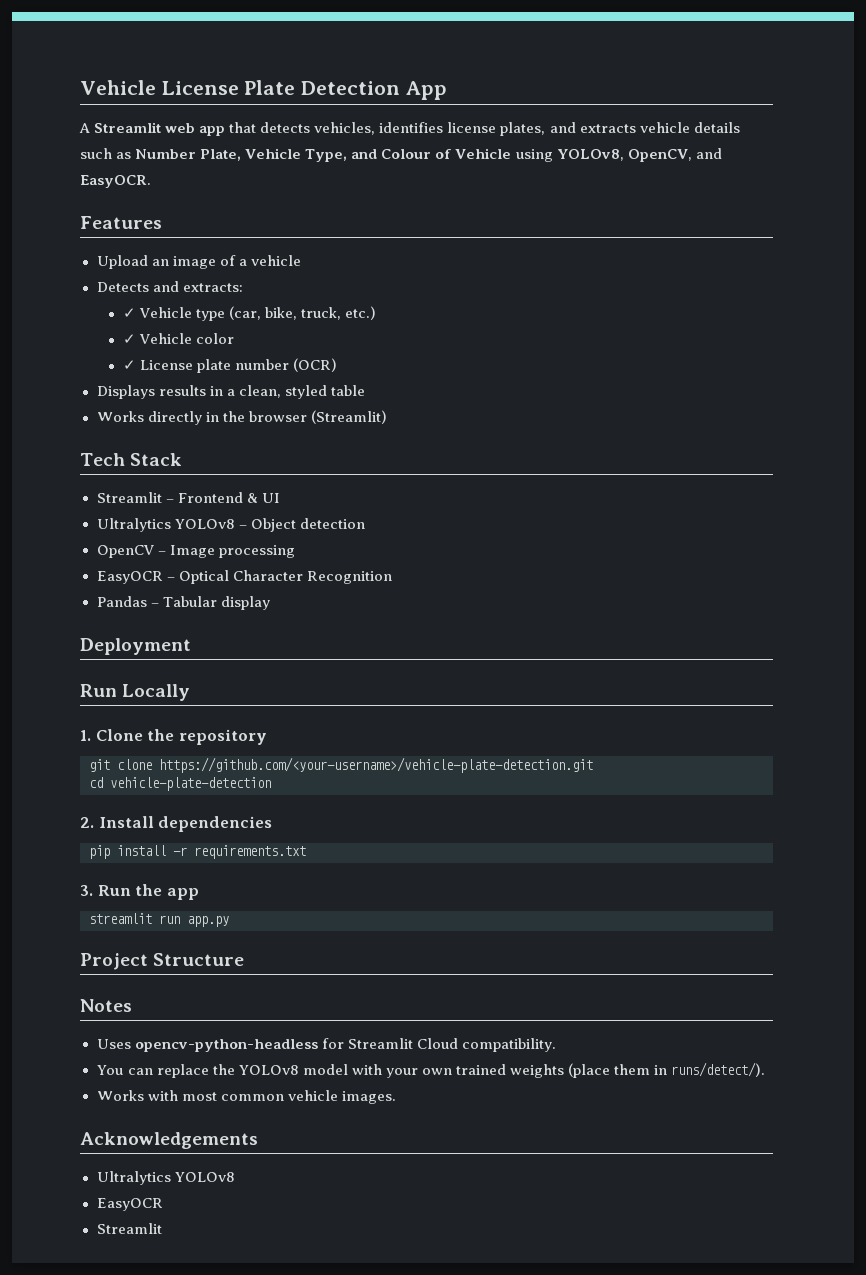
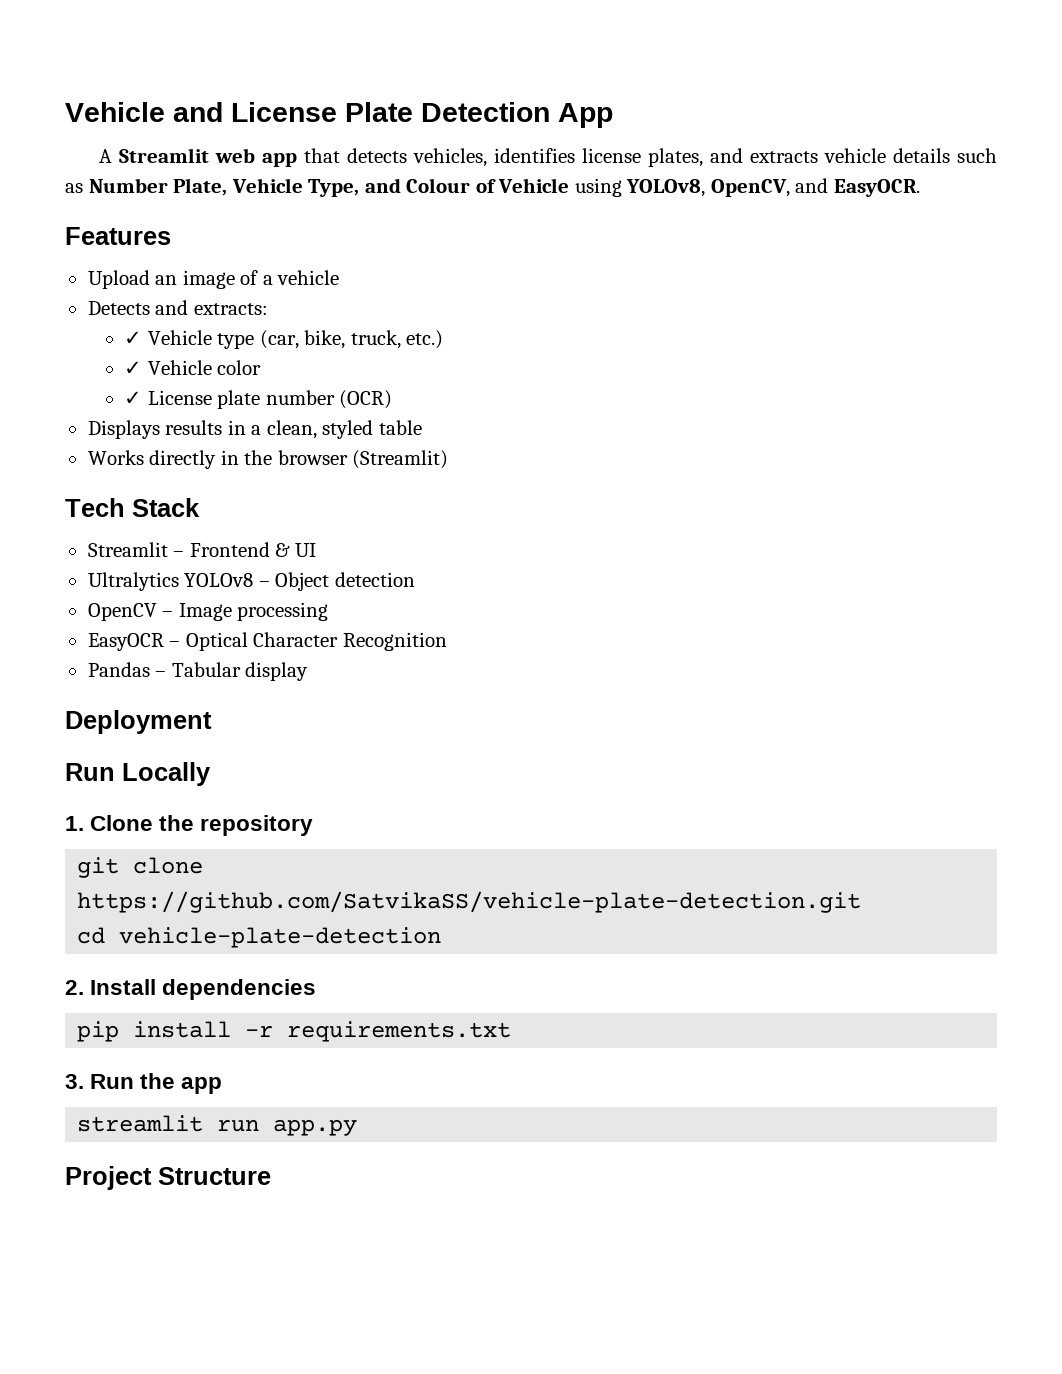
- Vehicle License Plate Detection App
+ Vehicle and License Plate Detection App
- git clone https://github.com/<your-username>/vehicle-plate-detection.git
+ git clone https://github.com/SatvikaSS/vehicle-plate-detection.git
- Notes
- Uses opencv-python-headless for Streamlit Cloud compatibility.
- You can replace the YOLOv8 model with your own trained weights (place them in runs/detect/).
- Works with most common vehicle images.
- Acknowledgements
- Ultralytics YOLOv8
- EasyOCR
- Streamlit

